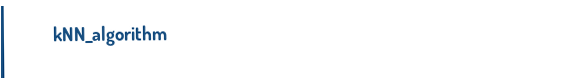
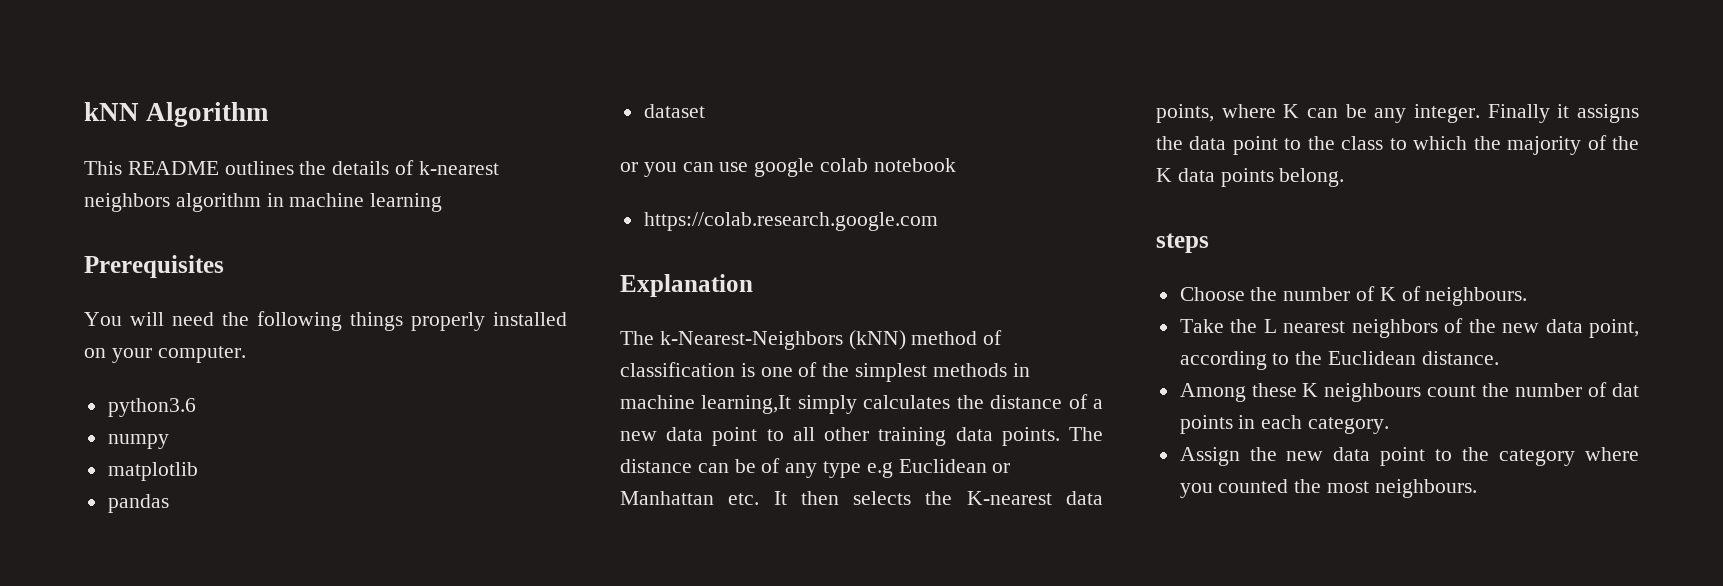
- kNN_algorithm
+ kNN Algorithm
+ This README outlines the details of k-nearest neighbors algorithm in machine learning
+ Prerequisites
+ You will need the following things properly installed on your computer.
+ python3.6
+ numpy
+ matplotlib
+ pandas
+ dataset
+ or you can use google colab notebook
+ https://colab.research.google.com
+ Explanation
+ The k-Nearest-Neighbors (kNN) method of classification is one of the simplest methods in machine learning,It simply calculates the distance of a new data point to all other training data points. The distance can be of any type e.g Euclidean or Manhattan etc. It then selects the K-nearest data points, where K can be any integer. Finally it assigns the data point to the class to which the majority of the K data points belong.
+ steps
+ Choose the number of K of neighbours.
+ Take the L nearest neighbors of the new data point, according to the Euclidean distance.
+ Among these K neighbours count the number of dat points in each category.
+ Assign the new data point to the category where you counted the most neighbours.

